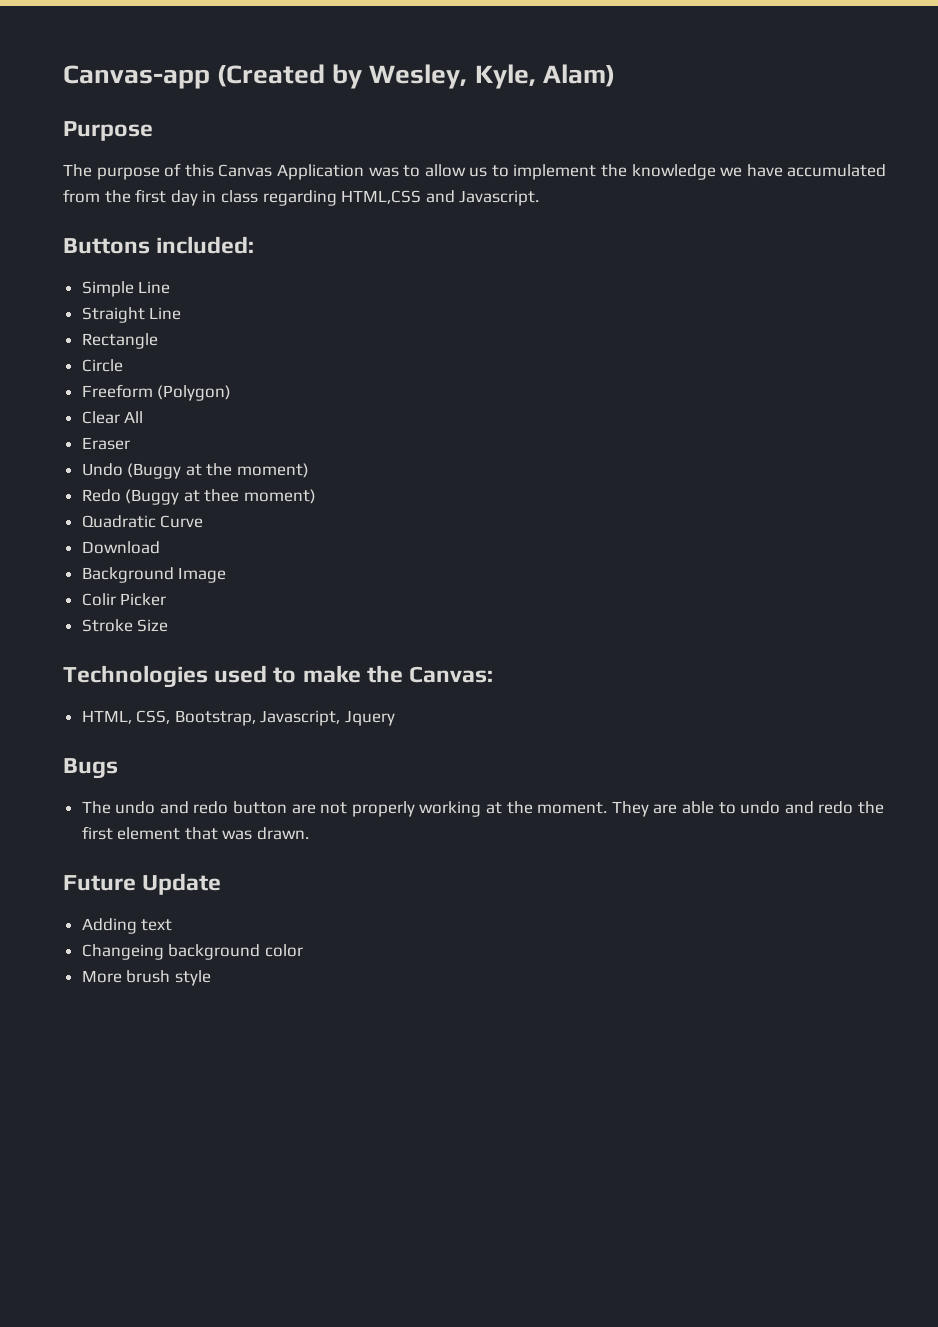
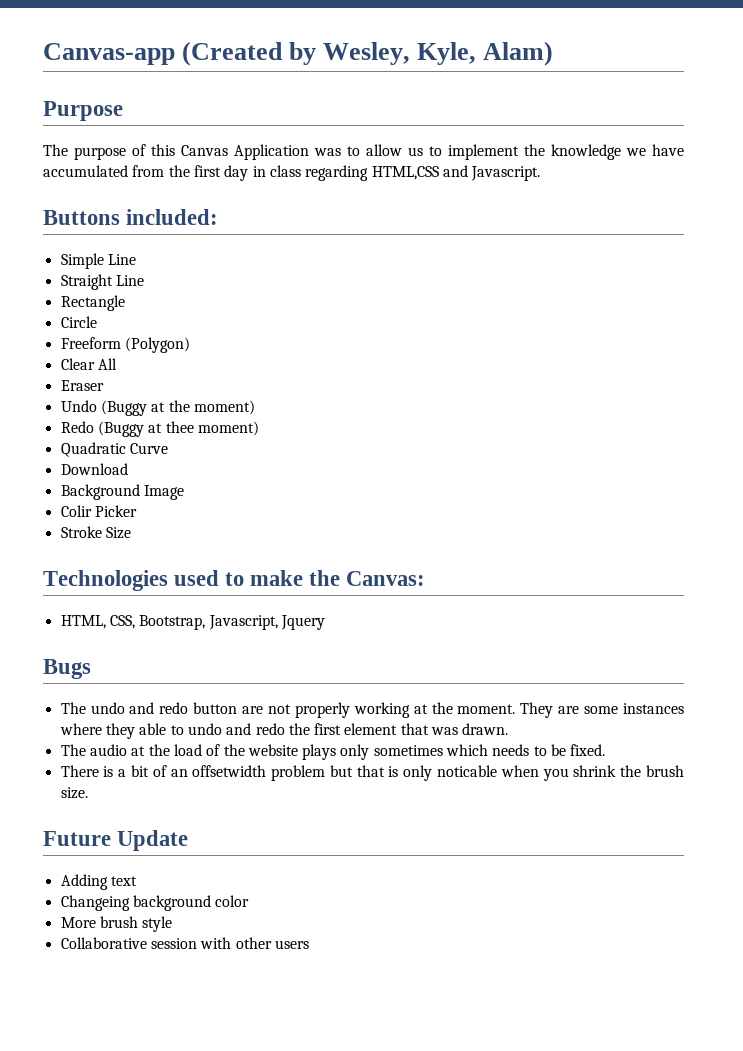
- They are able to undo and redo the first element that was drawn.
+ They are some instances where they able to undo and redo the first element that was drawn.
+ The audio at the load of the website plays only sometimes which needs to be fixed.
+ There is a bit of an offsetwidth problem but that is only noticable when you shrink the brush size.
+ Collaborative session with other users

